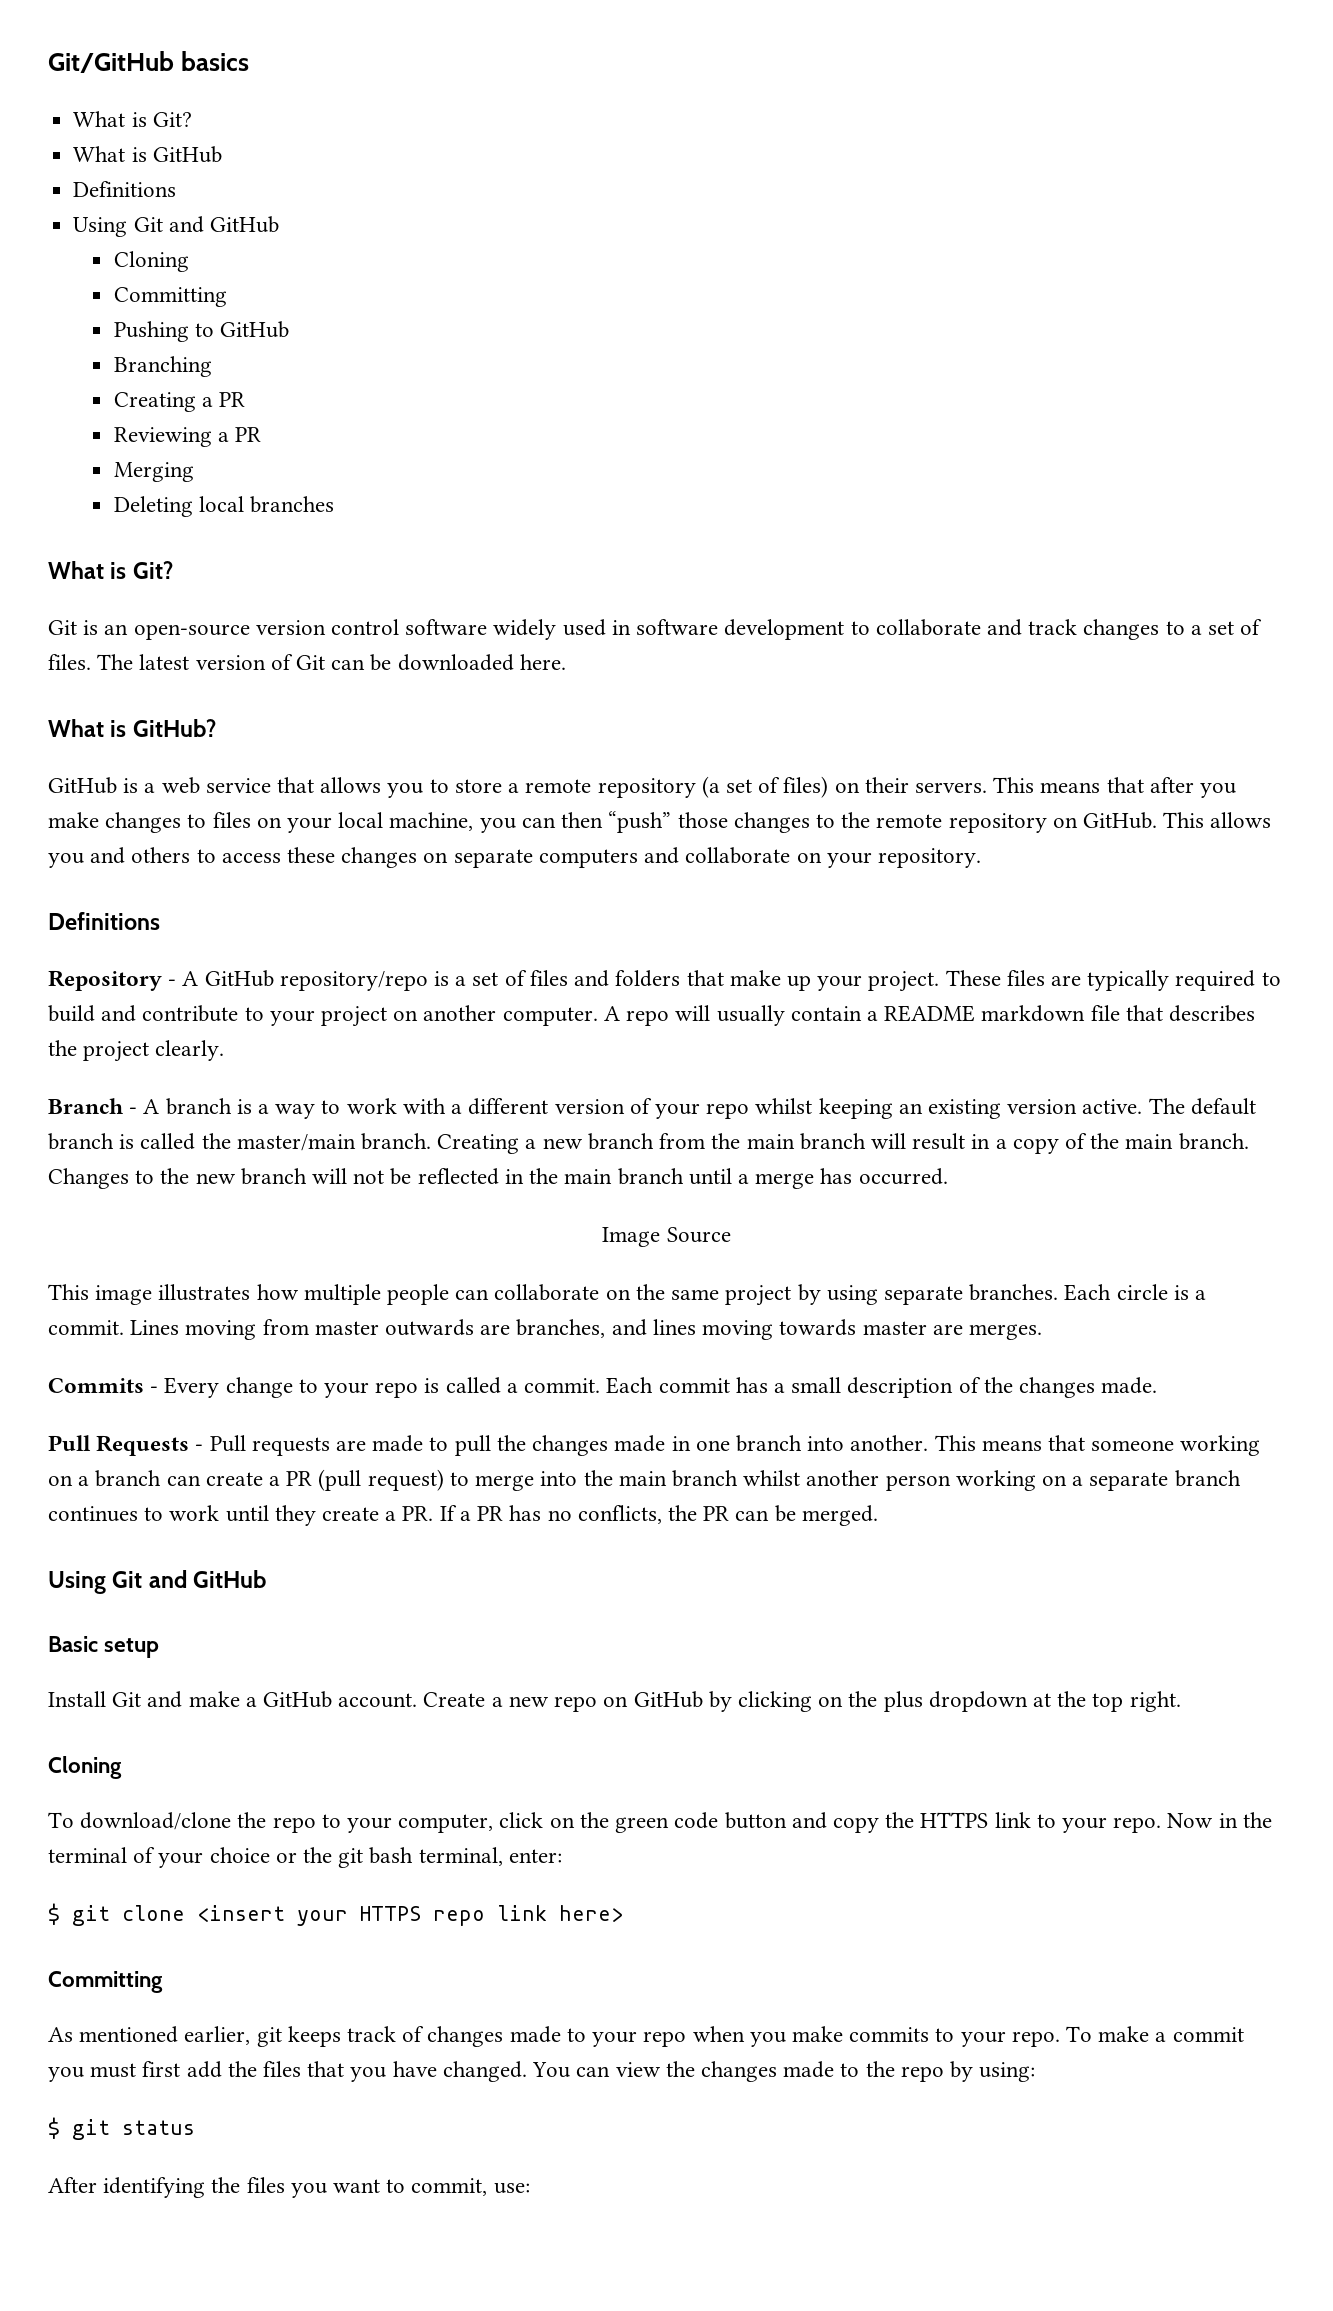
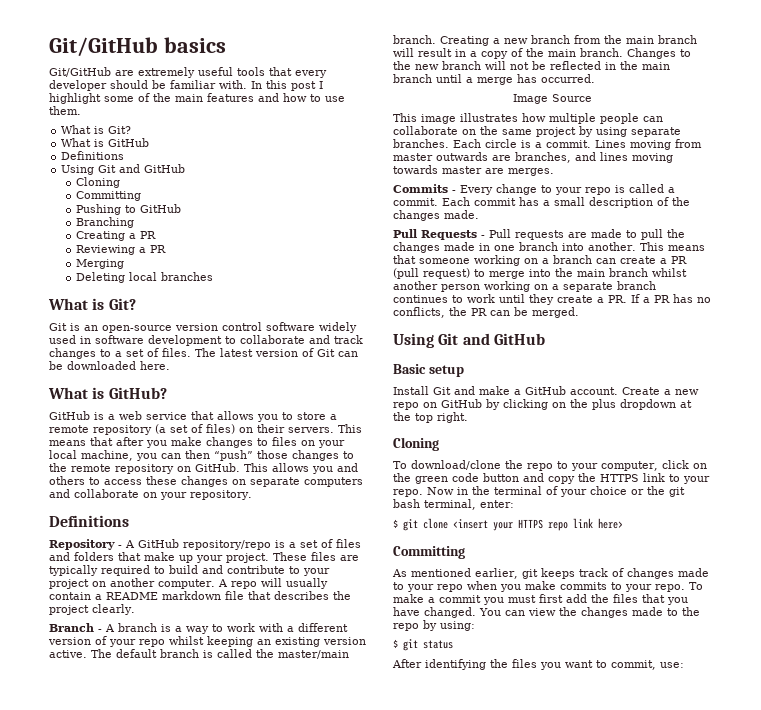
+ Git/GitHub are extremely useful tools that every developer should be familiar with. In this post I highlight some of the main features and how to use them.

